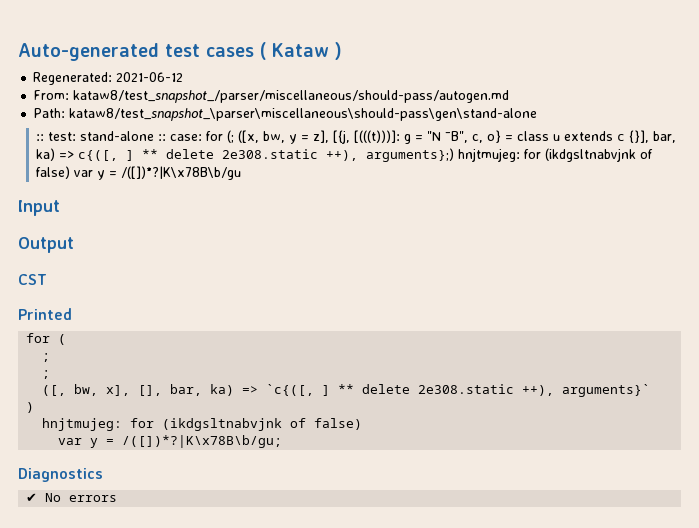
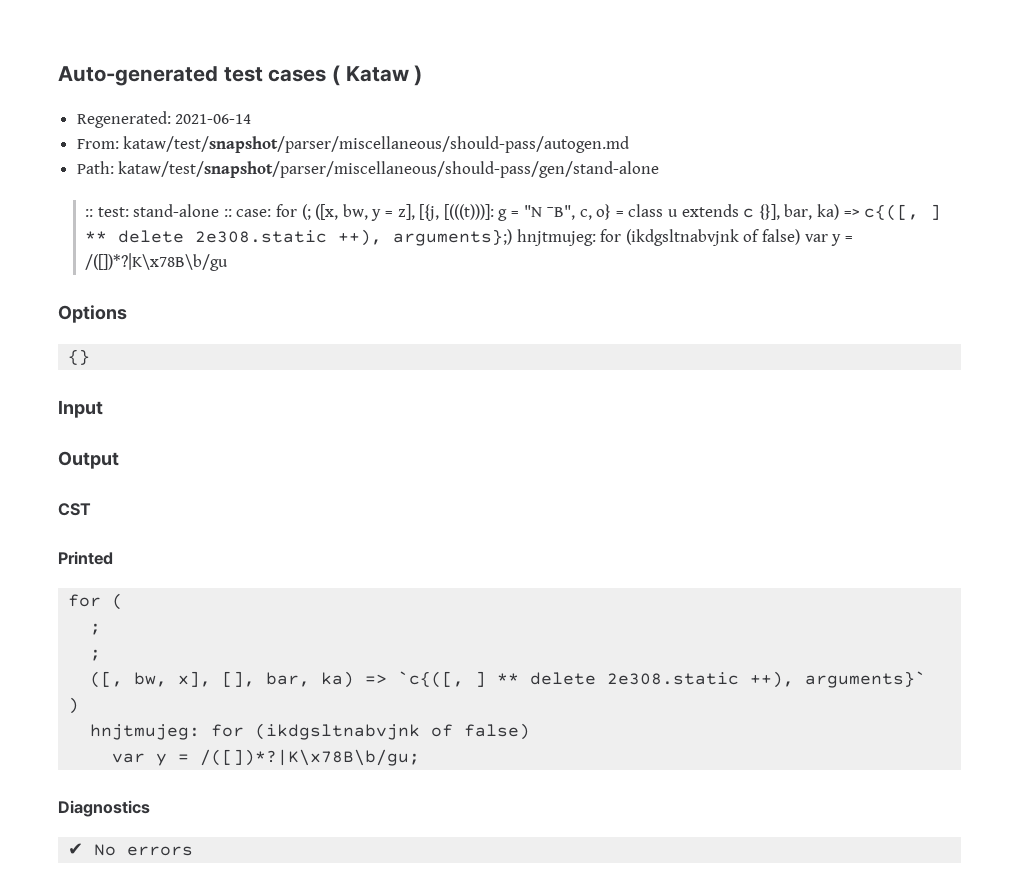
- Regenerated: 2021-06-12
+ Regenerated: 2021-06-14
- From: kataw8/test_snapshot_/parser/miscellaneous/should-pass/autogen.md
+ From: kataw/test/snapshot/parser/miscellaneous/should-pass/autogen.md
- Path: kataw8/test_snapshot_\parser\miscellaneous\should-pass\gen\stand-alone
+ Path: kataw/test/snapshot/parser/miscellaneous/should-pass/gen/stand-alone
+ Options
+ {}

